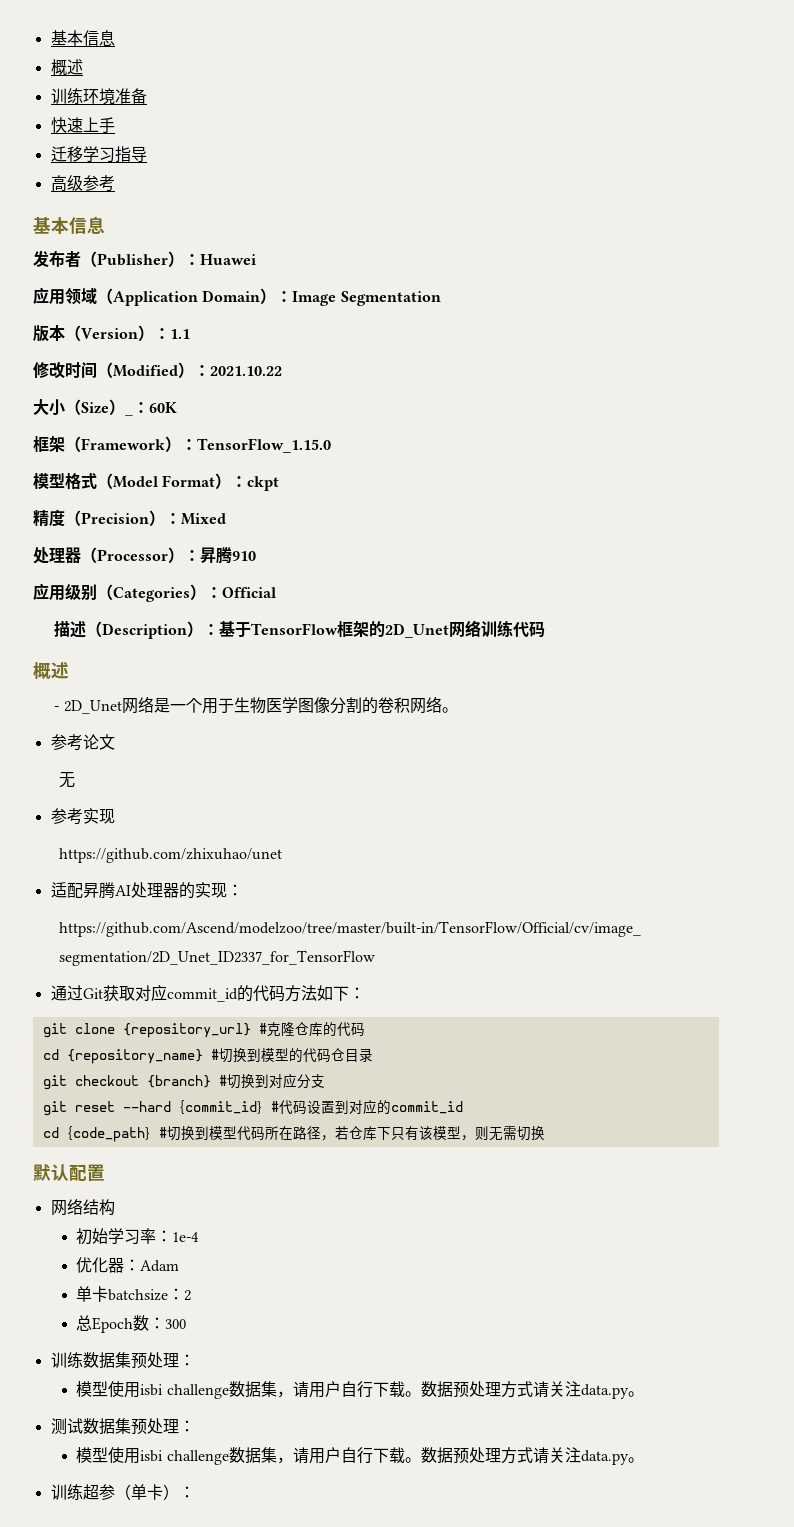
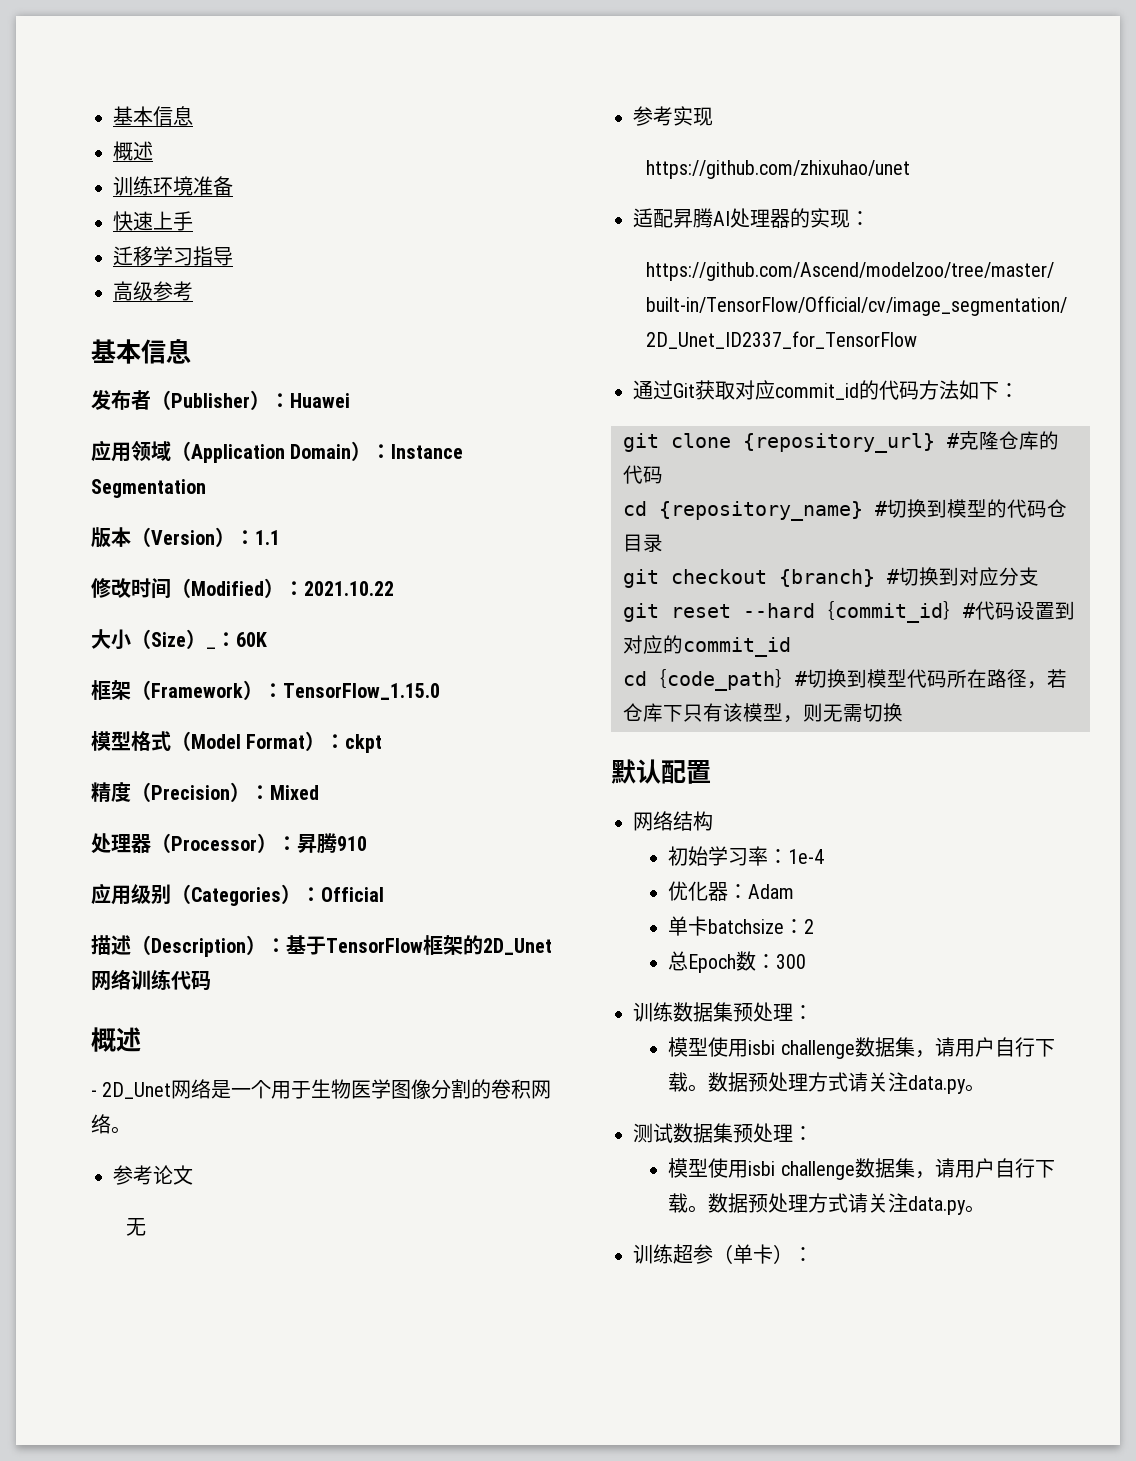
- 应用领域（Application Domain）：Image Segmentation
+ 应用领域（Application Domain）：Instance Segmentation

